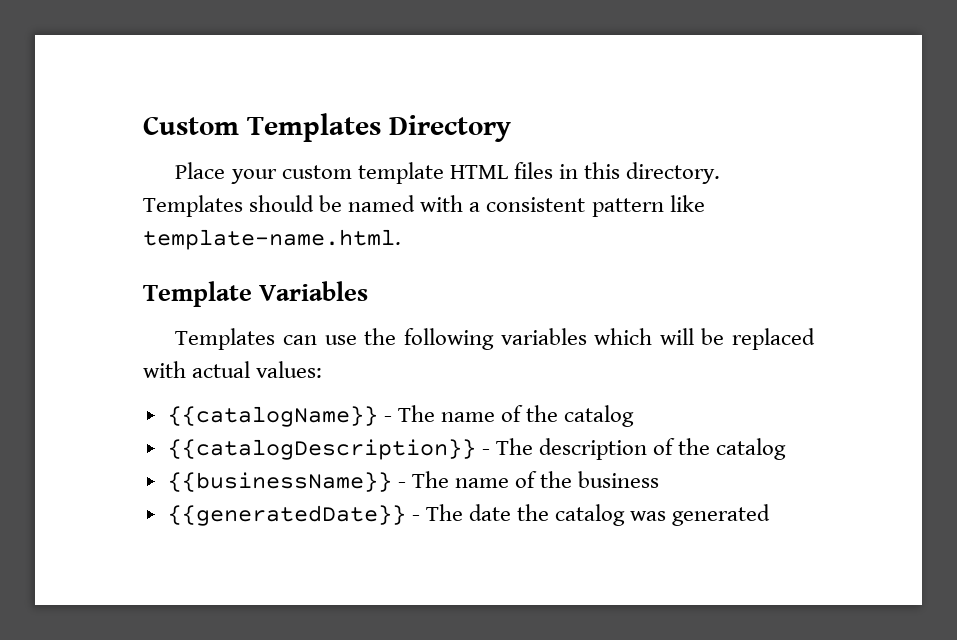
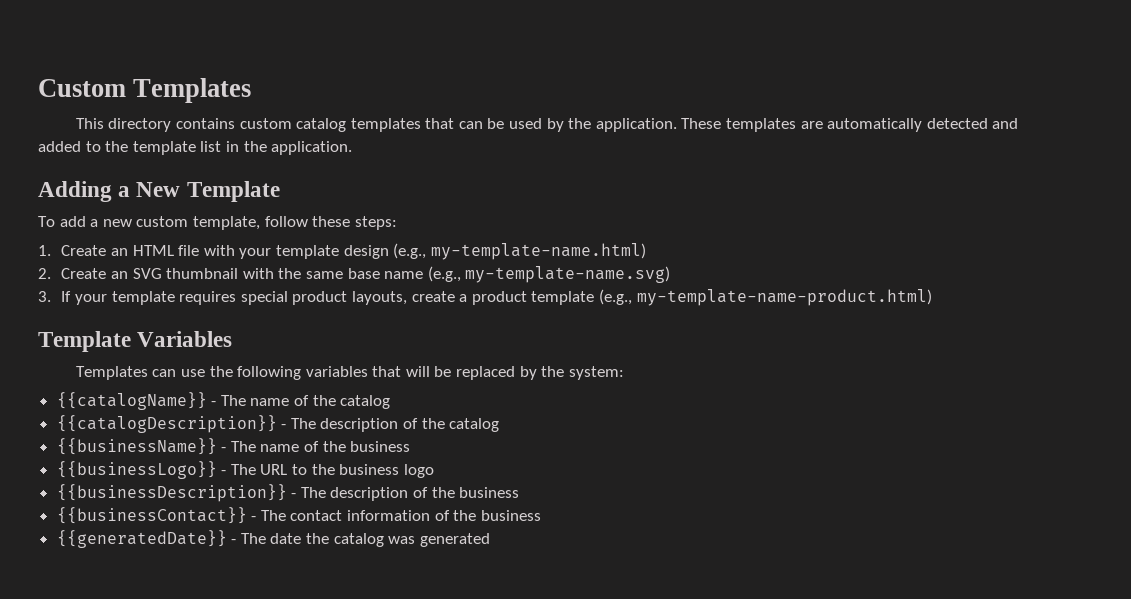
- Custom Templates Directory
- Place your custom template HTML files in this directory. Templates should be named with a consistent pattern like template-name.html.
+ Custom Templates
+ This directory contains custom catalog templates that can be used by the application. These templates are automatically detected and added to the template list in the application.
+ Adding a New Template
+ To add a new custom template, follow these steps:
+ 1. Create an HTML file with your template design (e.g., my-template-name.html)
+ 2. Create an SVG thumbnail with the same base name (e.g., my-template-name.svg)
+ 3. If your template requires special product layouts, create a product template (e.g., my-template-name-product.html)
- Templates can use the following variables which will be replaced with actual values:
+ Templates can use the following variables that will be replaced by the system:
+ {{businessLogo}} - The URL to the business logo
+ {{businessDescription}} - The description of the business
+ {{businessContact}} - The contact information of the business

